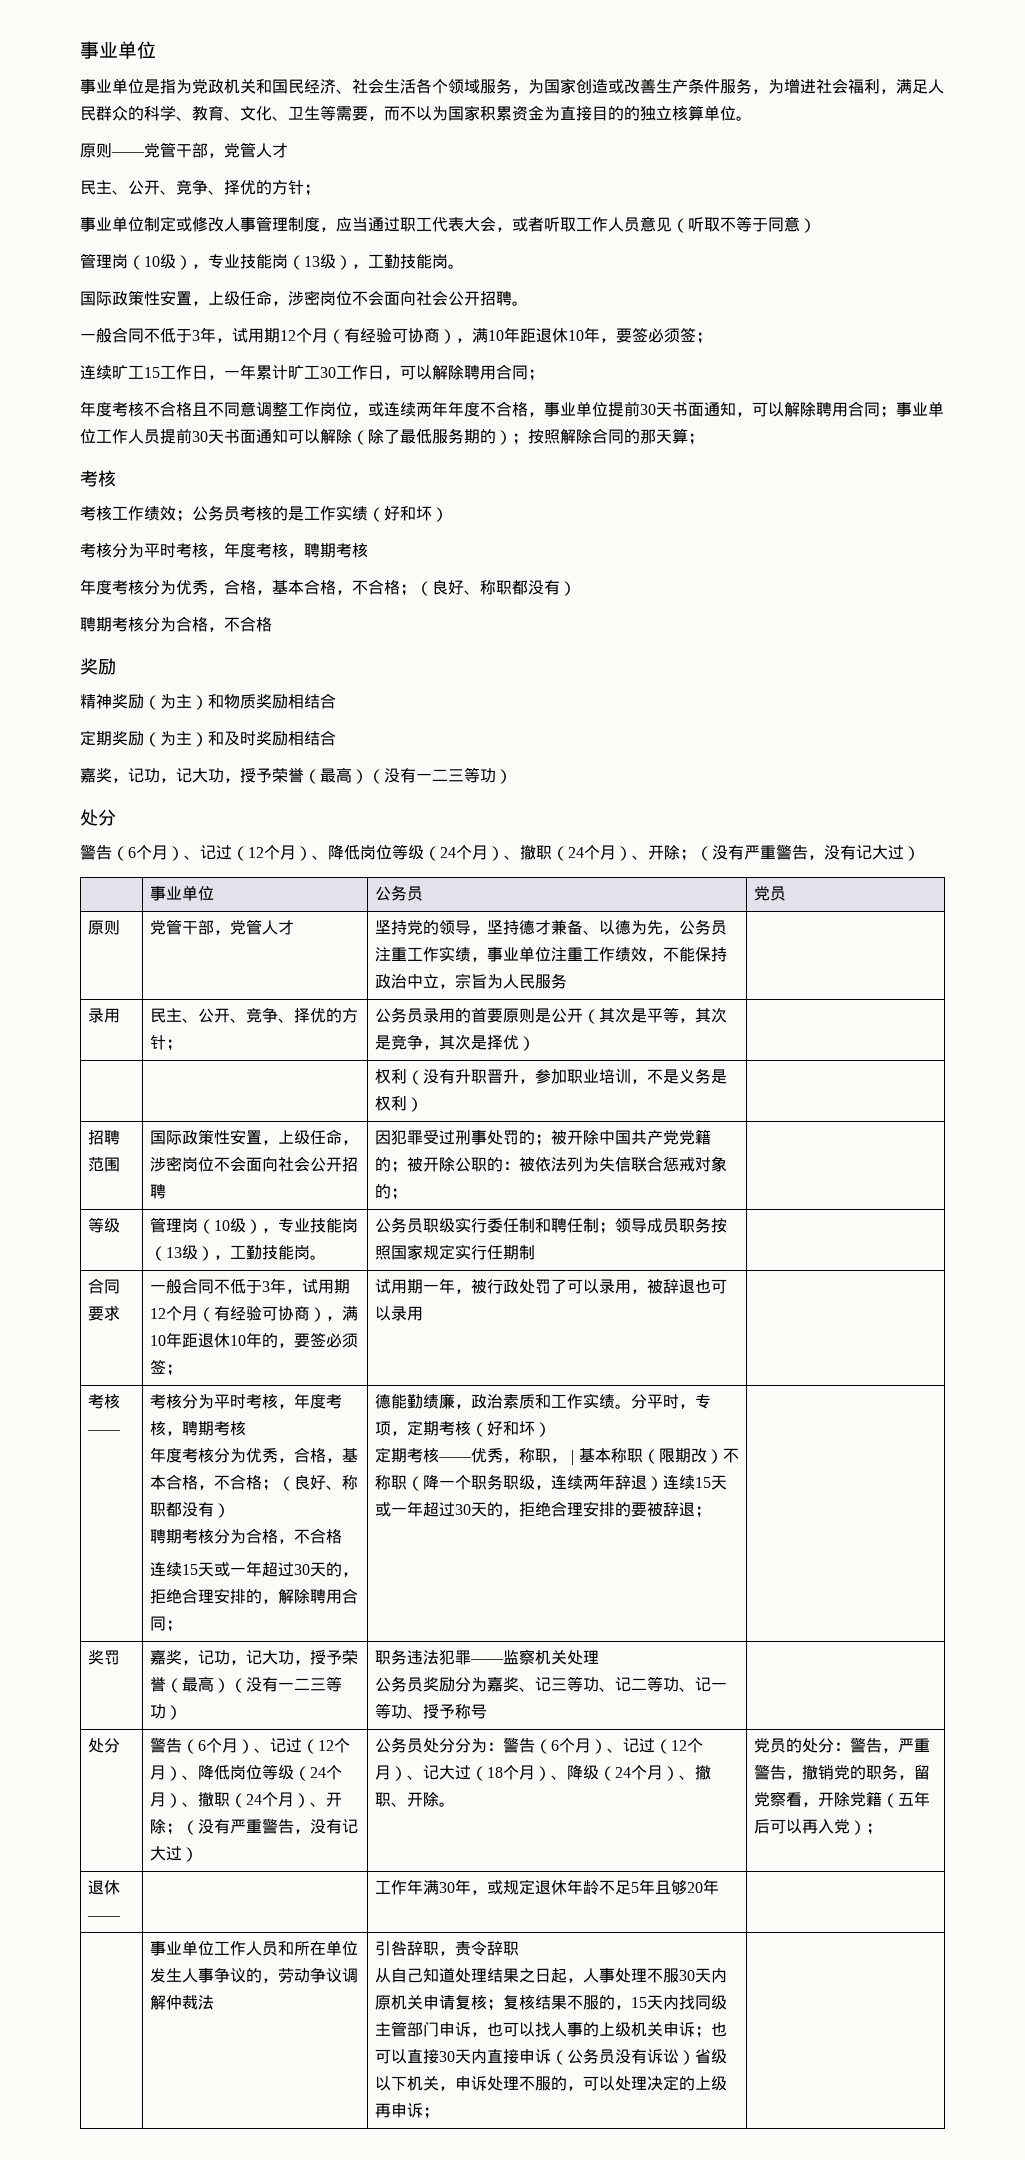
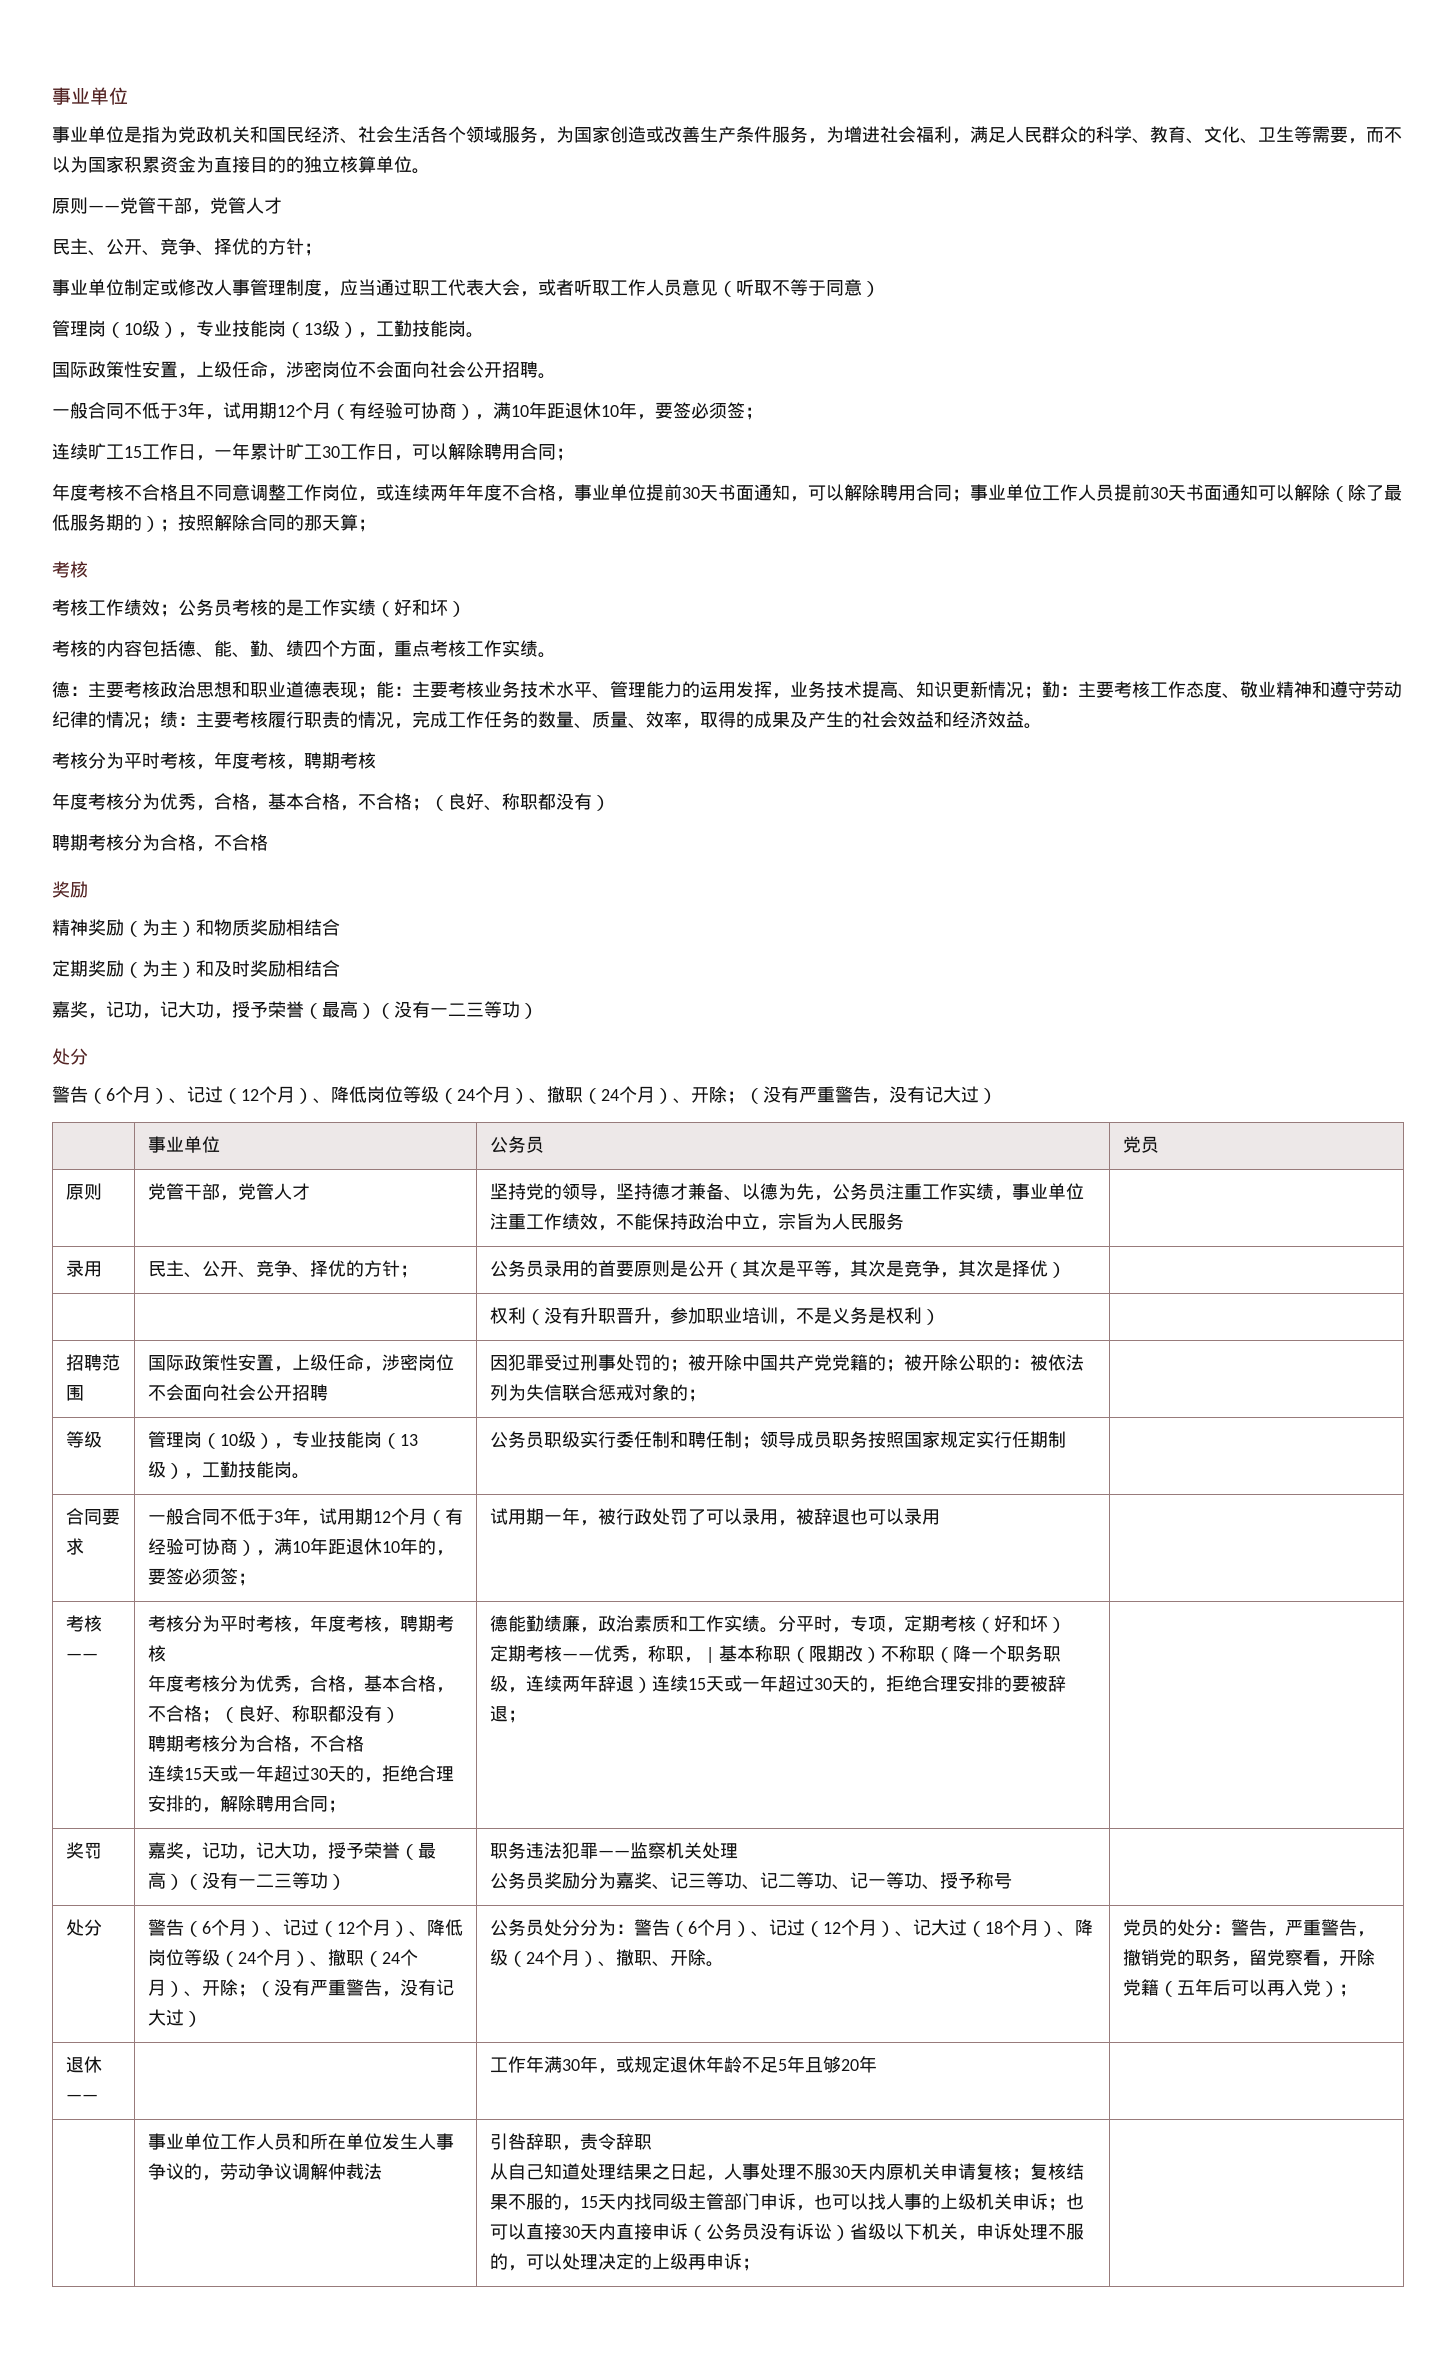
+ 考核的内容包括德、能、勤、绩四个方面，重点考核工作实绩。
+ 德：主要考核政治思想和职业道德表现；能：主要考核业务技术水平、管理能力的运用发挥，业务技术提高、知识更新情况；勤：主要考核工作态度、敬业精神和遵守劳动纪律的情况；绩：主要考核履行职责的情况，完成工作任务的数量、质量、效率，取得的成果及产生的社会效益和经济效益。

